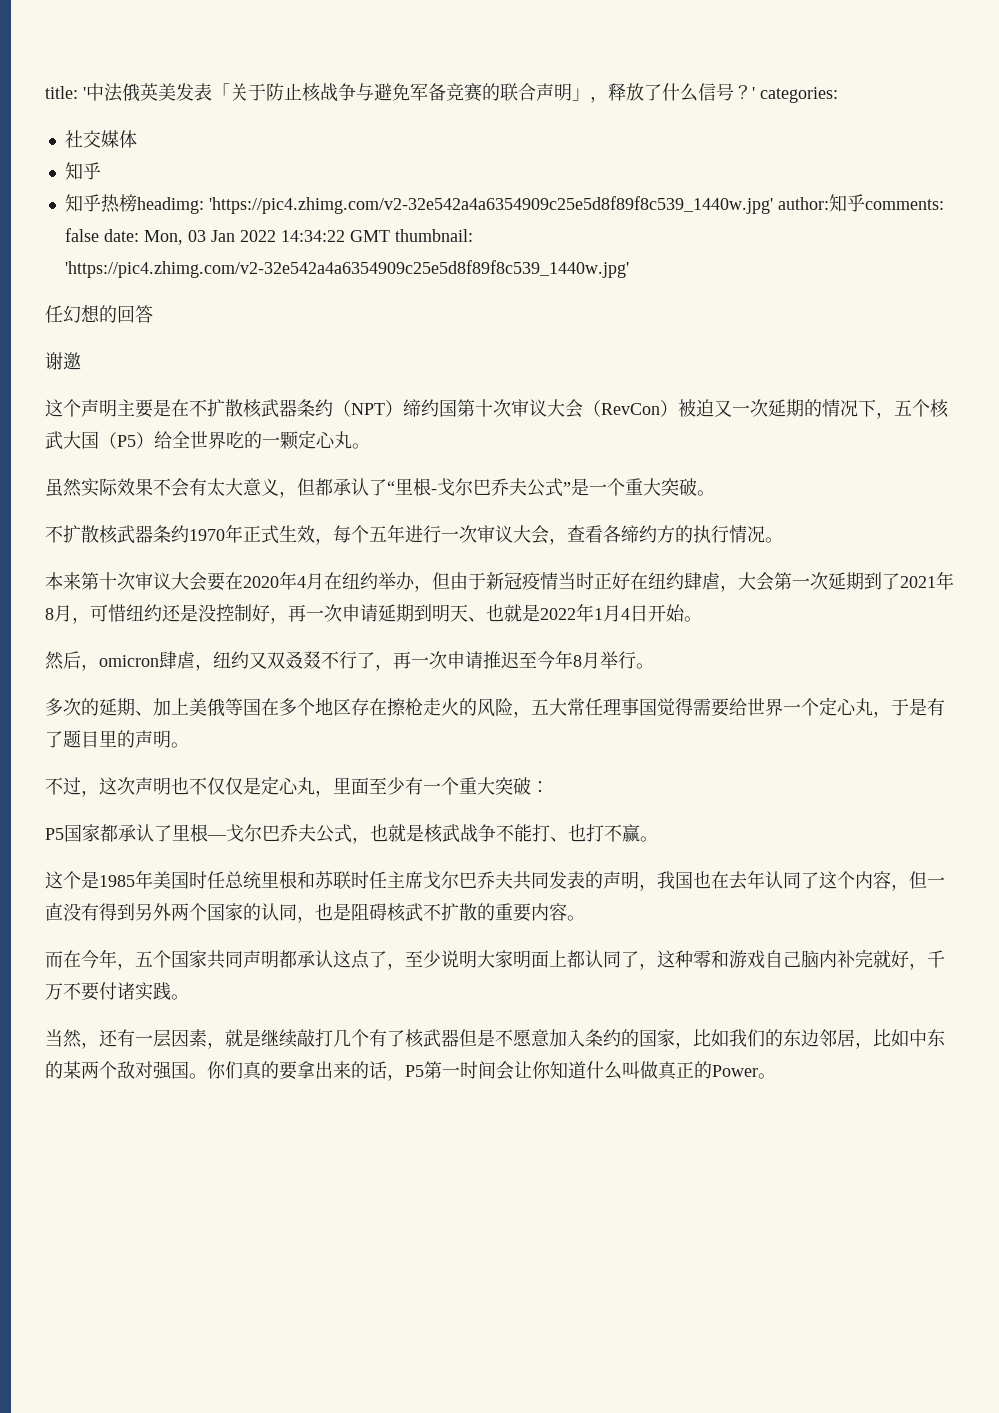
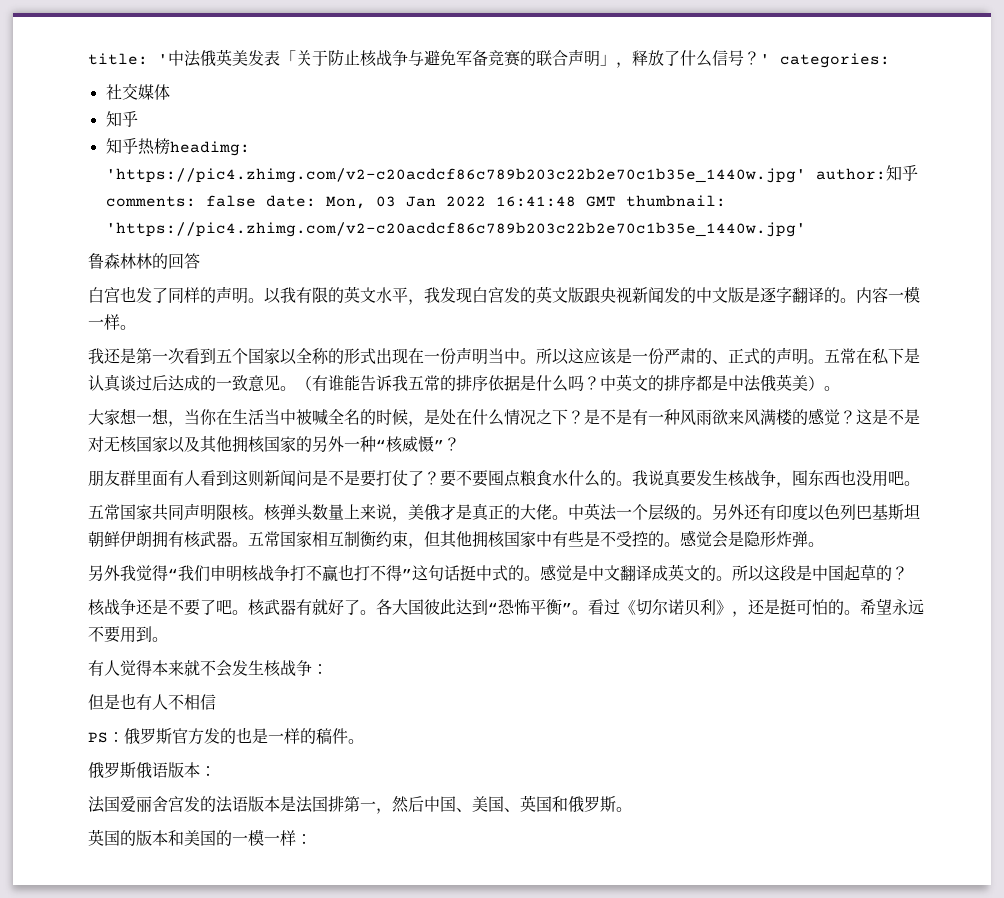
- 知乎热榜headimg: 'https://pic4.zhimg.com/v2-32e542a4a6354909c25e5d8f89f8c539_1440w.jpg' author:知乎comments: false date: Mon, 03 Jan 2022 14:34:22 GMT thumbnail: 'https://pic4.zhimg.com/v2-32e542a4a6354909c25e5d8f89f8c539_1440w.jpg'
- 任幻想的回答
+ 知乎热榜headimg: 'https://pic4.zhimg.com/v2-c20acdcf86c789b203c22b2e70c1b35e_1440w.jpg' author:知乎comments: false date: Mon, 03 Jan 2022 16:41:48 GMT thumbnail: 'https://pic4.zhimg.com/v2-c20acdcf86c789b203c22b2e70c1b35e_1440w.jpg'
+ 鲁森林林的回答
- 谢邀
- 这个声明主要是在不扩散核武器条约（NPT）缔约国第十次审议大会（RevCon）被迫又一次延期的情况下，五个核武大国（P5）给全世界吃的一颗定心丸。
- 虽然实际效果不会有太大意义，但都承认了“里根-戈尔巴乔夫公式”是一个重大突破。
- 不扩散核武器条约1970年正式生效，每个五年进行一次审议大会，查看各缔约方的执行情况。
- 本来第十次审议大会要在2020年4月在纽约举办，但由于新冠疫情当时正好在纽约肆虐，大会第一次延期到了2021年8月，可惜纽约还是没控制好，再一次申请延期到明天、也就是2022年1月4日开始。
- 然后，omicron肆虐，纽约又双叒叕不行了，再一次申请推迟至今年8月举行。
- 多次的延期、加上美俄等国在多个地区存在擦枪走火的风险，五大常任理事国觉得需要给世界一个定心丸，于是有了题目里的声明。
- 不过，这次声明也不仅仅是定心丸，里面至少有一个重大突破：
- P5国家都承认了里根—戈尔巴乔夫公式，也就是核武战争不能打、也打不赢。
- 这个是1985年美国时任总统里根和苏联时任主席戈尔巴乔夫共同发表的声明，我国也在去年认同了这个内容，但一直没有得到另外两个国家的认同，也是阻碍核武不扩散的重要内容。
- 而在今年，五个国家共同声明都承认这点了，至少说明大家明面上都认同了，这种零和游戏自己脑内补完就好，千万不要付诸实践。
- 当然，还有一层因素，就是继续敲打几个有了核武器但是不愿意加入条约的国家，比如我们的东边邻居，比如中东的某两个敌对强国。你们真的要拿出来的话，P5第一时间会让你知道什么叫做真正的Power。
+ 白宫也发了同样的声明。以我有限的英文水平，我发现白宫发的英文版跟央视新闻发的中文版是逐字翻译的。内容一模一样。
+ 我还是第一次看到五个国家以全称的形式出现在一份声明当中。所以这应该是一份严肃的、正式的声明。五常在私下是认真谈过后达成的一致意见。（有谁能告诉我五常的排序依据是什么吗？中英文的排序都是中法俄英美）。
+ 大家想一想，当你在生活当中被喊全名的时候，是处在什么情况之下？是不是有一种风雨欲来风满楼的感觉？这是不是对无核国家以及其他拥核国家的另外一种“核威慑”？
+ 朋友群里面有人看到这则新闻问是不是要打仗了？要不要囤点粮食水什么的。我说真要发生核战争，囤东西也没用吧。
+ 五常国家共同声明限核。核弹头数量上来说，美俄才是真正的大佬。中英法一个层级的。另外还有印度以色列巴基斯坦朝鲜伊朗拥有核武器。五常国家相互制衡约束，但其他拥核国家中有些是不受控的。感觉会是隐形炸弹。
+ 另外我觉得“我们申明核战争打不赢也打不得”这句话挺中式的。感觉是中文翻译成英文的。所以这段是中国起草的？
+ 核战争还是不要了吧。核武器有就好了。各大国彼此达到“恐怖平衡”。看过《切尔诺贝利》，还是挺可怕的。希望永远不要用到。
+ 有人觉得本来就不会发生核战争：
+ 但是也有人不相信
+ PS：俄罗斯官方发的也是一样的稿件。
+ 俄罗斯俄语版本：
+ 法国爱丽舍宫发的法语版本是法国排第一，然后中国、美国、英国和俄罗斯。
+ 英国的版本和美国的一模一样：

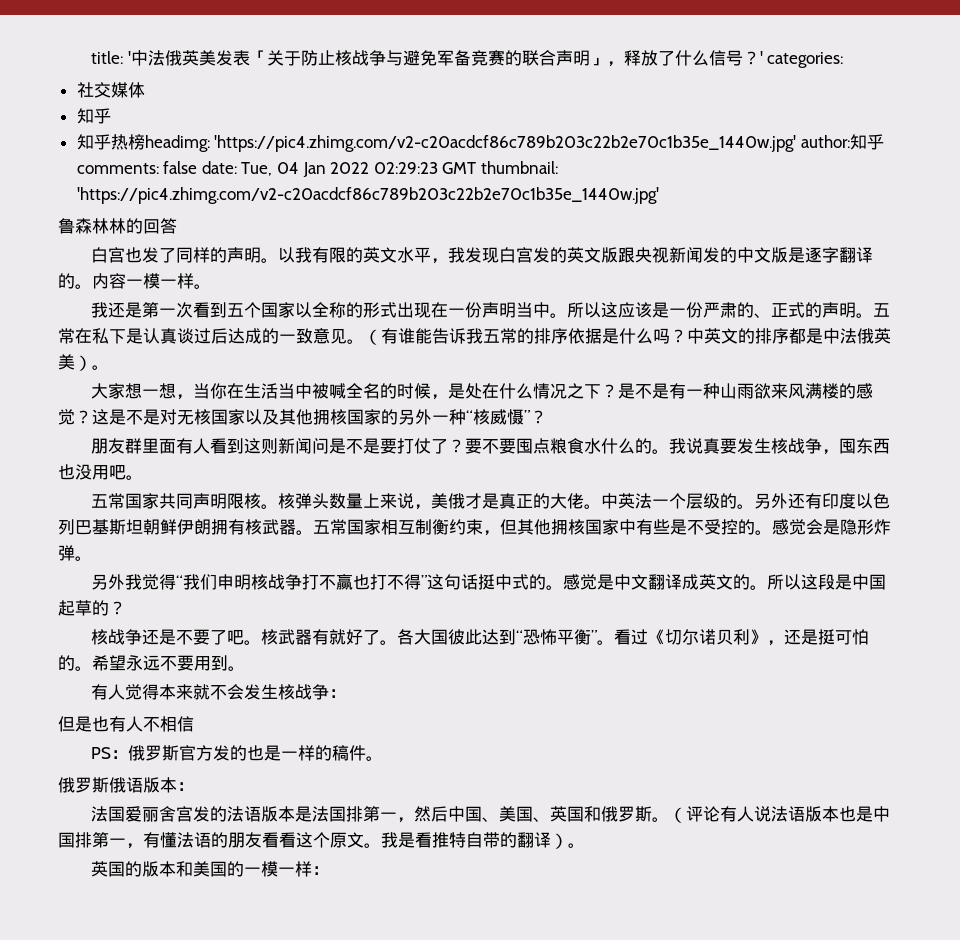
- 知乎热榜headimg: 'https://pic4.zhimg.com/v2-c20acdcf86c789b203c22b2e70c1b35e_1440w.jpg' author:知乎comments: false date: Mon, 03 Jan 2022 16:41:48 GMT thumbnail: 'https://pic4.zhimg.com/v2-c20acdcf86c789b203c22b2e70c1b35e_1440w.jpg'
+ 知乎热榜headimg: 'https://pic4.zhimg.com/v2-c20acdcf86c789b203c22b2e70c1b35e_1440w.jpg' author:知乎comments: false date: Tue, 04 Jan 2022 02:29:23 GMT thumbnail: 'https://pic4.zhimg.com/v2-c20acdcf86c789b203c22b2e70c1b35e_1440w.jpg'
- 是不是有一种风雨欲来风满楼的感觉？
+ 是不是有一种山雨欲来风满楼的感觉？
+ （评论有人说法语版本也是中国排第一，有懂法语的朋友看看这个原文。我是看推特自带的翻译）。

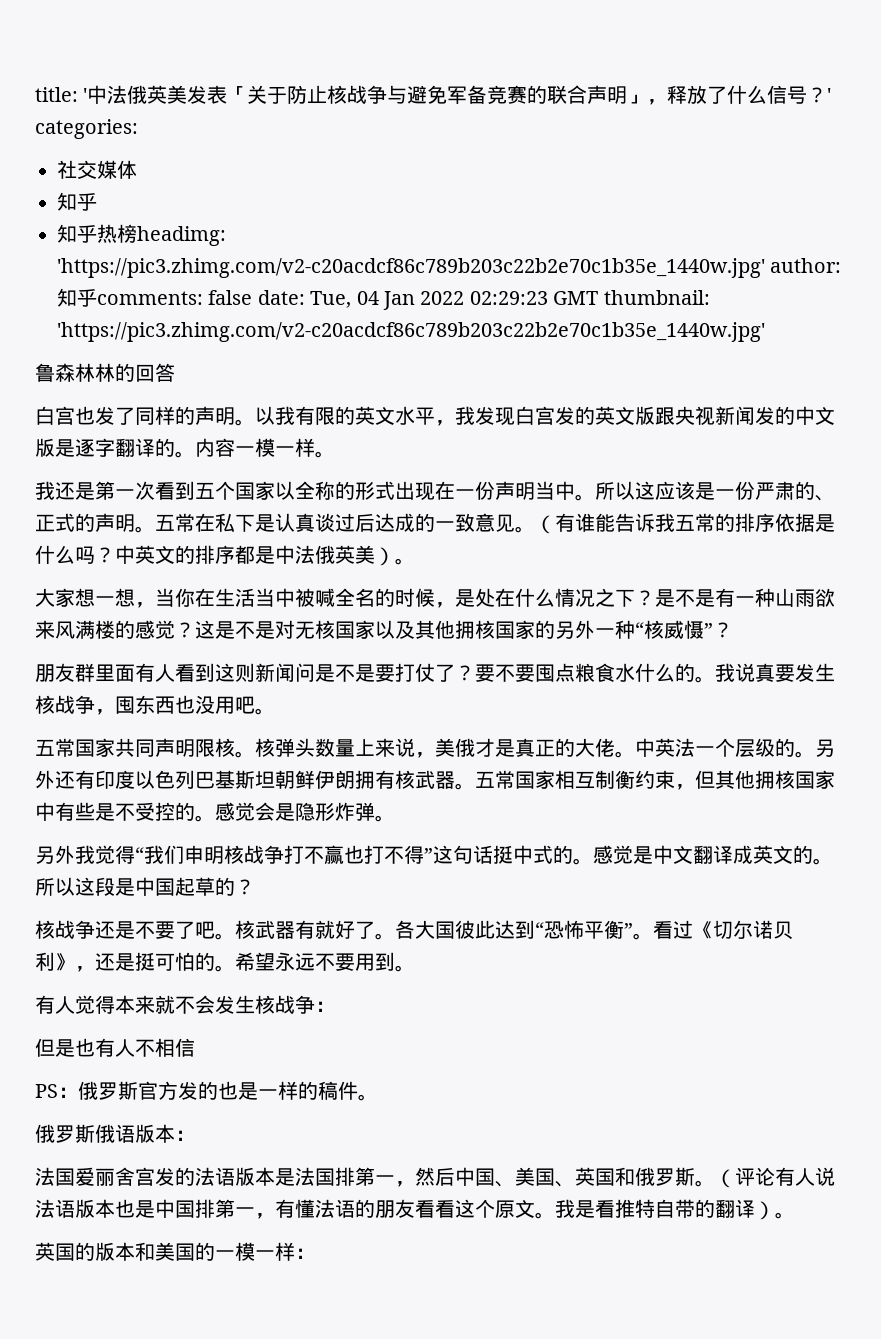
- 知乎热榜headimg: 'https://pic4.zhimg.com/v2-c20acdcf86c789b203c22b2e70c1b35e_1440w.jpg' author:知乎comments: false date: Tue, 04 Jan 2022 02:29:23 GMT thumbnail: 'https://pic4.zhimg.com/v2-c20acdcf86c789b203c22b2e70c1b35e_1440w.jpg'
+ 知乎热榜headimg: 'https://pic3.zhimg.com/v2-c20acdcf86c789b203c22b2e70c1b35e_1440w.jpg' author:知乎comments: false date: Tue, 04 Jan 2022 02:29:23 GMT thumbnail: 'https://pic3.zhimg.com/v2-c20acdcf86c789b203c22b2e70c1b35e_1440w.jpg'

